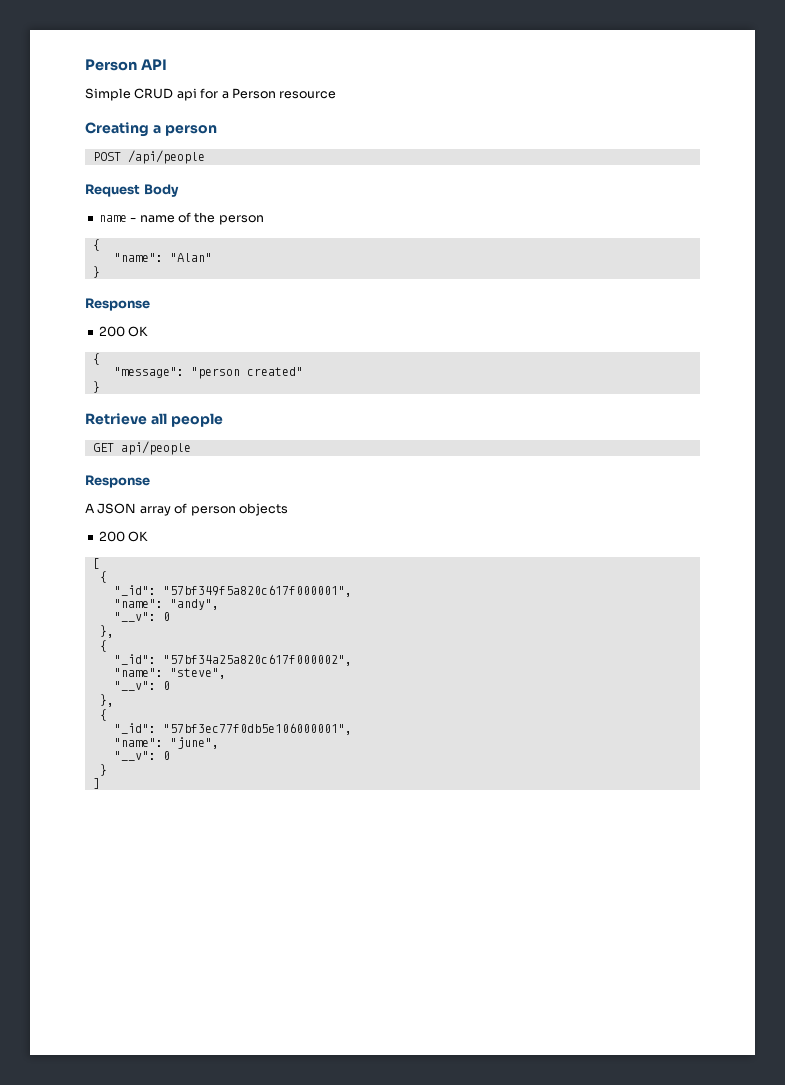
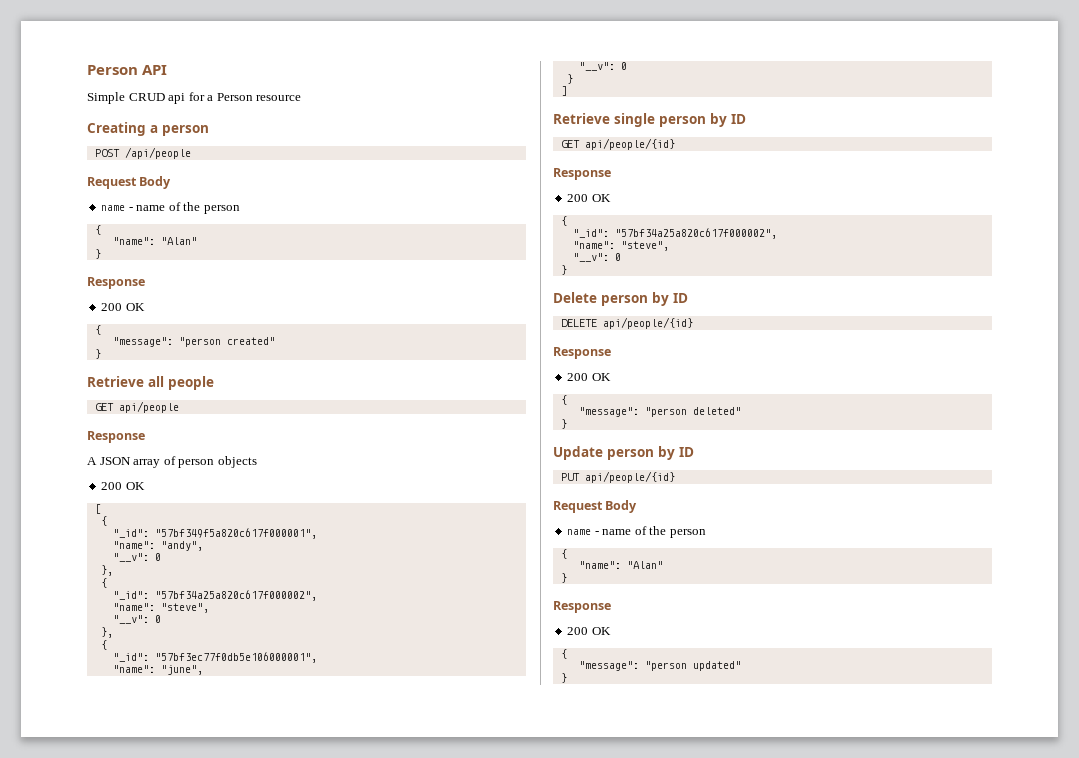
+ Retrieve single person by ID
+ GET api/people/{id}
+ Response
+ 200 OK
+ {
+ "_id": "57bf34a25a820c617f000002",
+ "name": "steve",
+ "__v": 0
+ }
+ Delete person by ID
+ DELETE api/people/{id}
+ Response
+ 200 OK
+ {
+ "message": "person deleted"
+ }
+ Update person by ID
+ PUT api/people/{id}
+ Request Body
+ name - name of the person
+ {
+ "name": "Alan"
+ }
+ Response
+ 200 OK
+ {
+ "message": "person updated"
+ }

